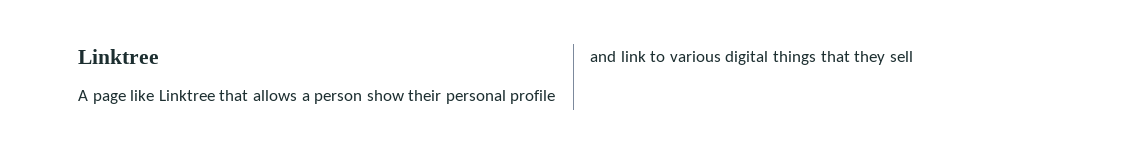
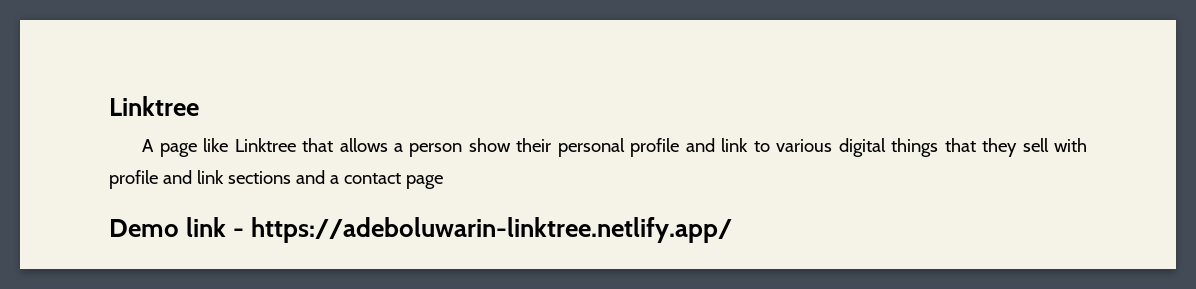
- A page like Linktree that allows a person show their personal profile and link to various digital things that they sell
+ A page like Linktree that allows a person show their personal profile and link to various digital things that they sell with profile and link sections and a contact page
+ Demo link - https://adeboluwarin-linktree.netlify.app/

